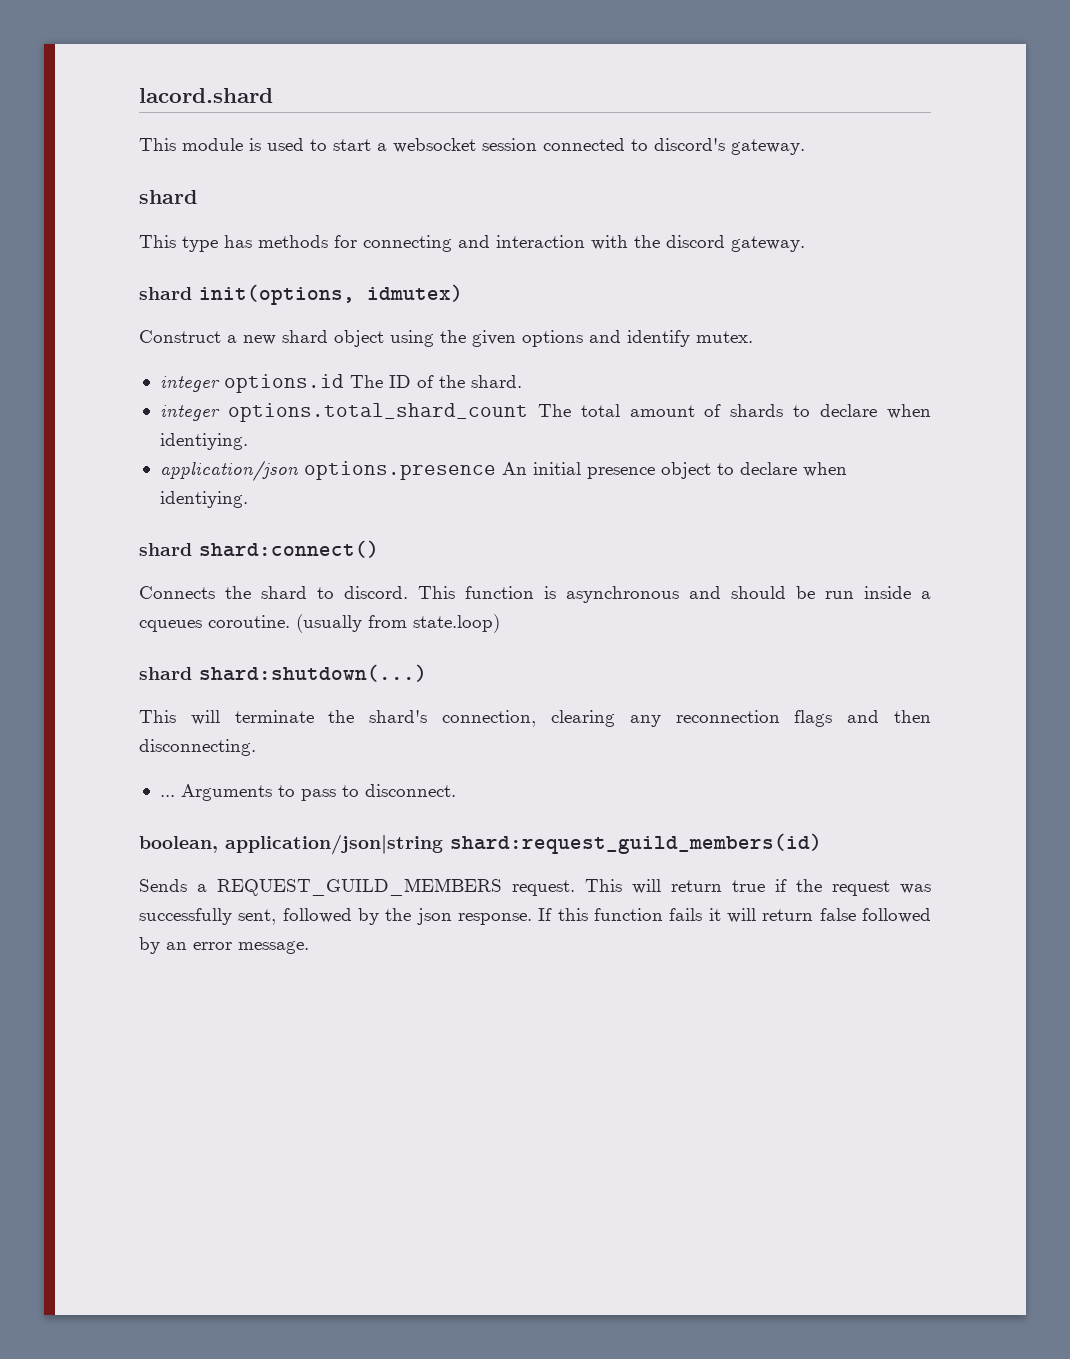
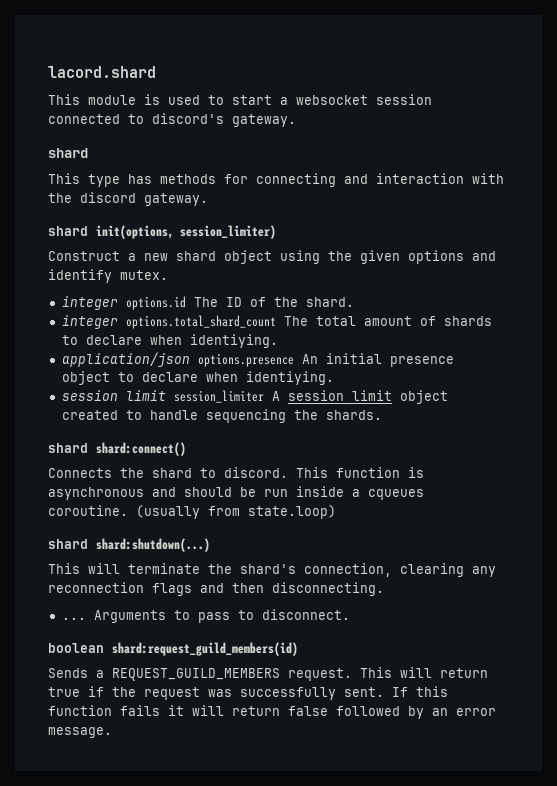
- shard init(options, idmutex)
+ shard init(options, session_limiter)
+ session limit session_limiter A session limit object created to handle sequencing the shards.
- boolean, application/json|string shard:request_guild_members(id)
+ boolean shard:request_guild_members(id)
- This will return true if the request was successfully sent, followed by the json response.
+ This will return true if the request was successfully sent.

